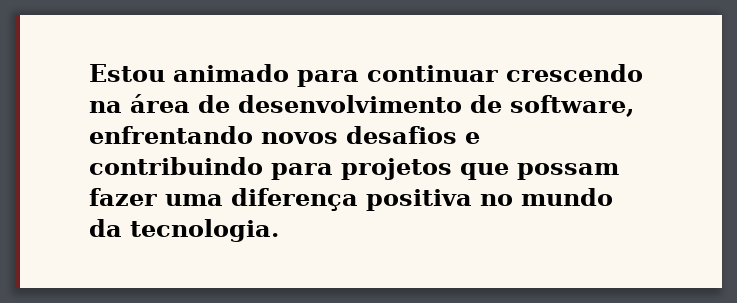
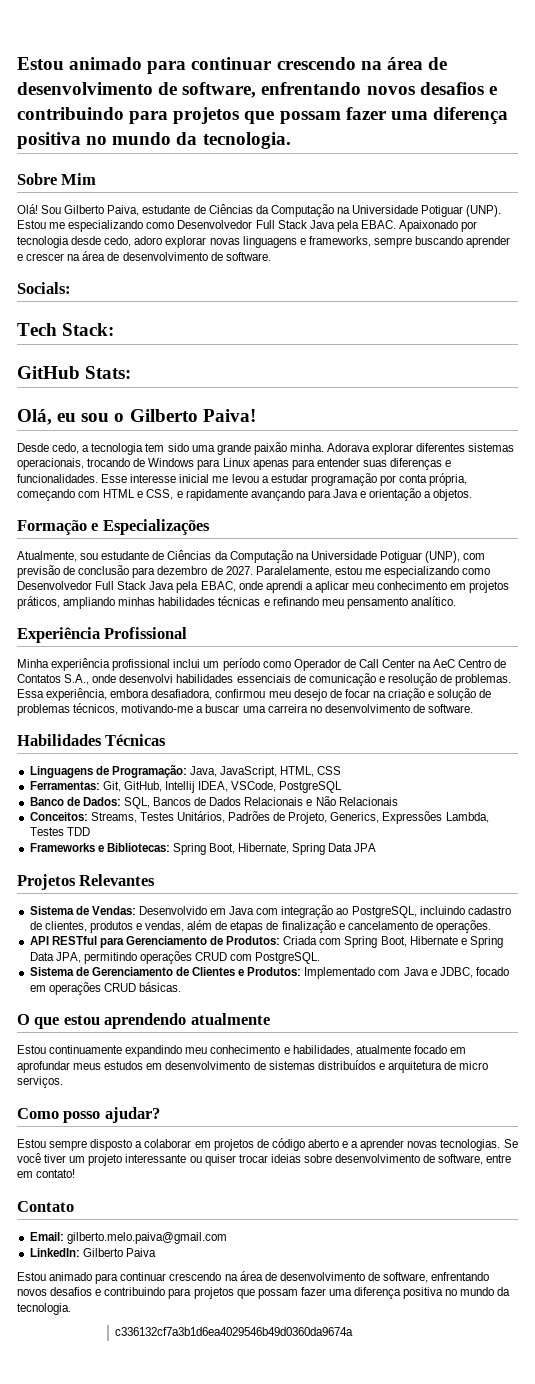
+ Sobre Mim
+ Olá! Sou Gilberto Paiva, estudante de Ciências da Computação na Universidade Potiguar (UNP). Estou me especializando como Desenvolvedor Full Stack Java pela EBAC. Apaixonado por tecnologia desde cedo, adoro explorar novas linguagens e frameworks, sempre buscando aprender e crescer na área de desenvolvimento de software.
+ Socials:
+ Tech Stack:
+ GitHub Stats:
+ Olá, eu sou o Gilberto Paiva!
+ Desde cedo, a tecnologia tem sido uma grande paixão minha. Adorava explorar diferentes sistemas operacionais, trocando de Windows para Linux apenas para entender suas diferenças e funcionalidades. Esse interesse inicial me levou a estudar programação por conta própria, começando com HTML e CSS, e rapidamente avançando para Java e orientação a objetos.
+ Formação e Especializações
+ Atualmente, sou estudante de Ciências da Computação na Universidade Potiguar (UNP), com previsão de conclusão para dezembro de 2027. Paralelamente, estou me especializando como Desenvolvedor Full Stack Java pela EBAC, onde aprendi a aplicar meu conhecimento em projetos práticos, ampliando minhas habilidades técnicas e refinando meu pensamento analítico.
+ Experiência Profissional
+ Minha experiência profissional inclui um período como Operador de Call Center na AeC Centro de Contatos S.A., onde desenvolvi habilidades essenciais de comunicação e resolução de problemas. Essa experiência, embora desafiadora, confirmou meu desejo de focar na criação e solução de problemas técnicos, motivando-me a buscar uma carreira no desenvolvimento de software.
+ Habilidades Técnicas
+ Linguagens de Programação: Java, JavaScript, HTML, CSS
+ Ferramentas: Git, GitHub, Intellij IDEA, VSCode, PostgreSQL
+ Banco de Dados: SQL, Bancos de Dados Relacionais e Não Relacionais
+ Conceitos: Streams, Testes Unitários, Padrões de Projeto, Generics, Expressões Lambda, Testes TDD
+ Frameworks e Bibliotecas: Spring Boot, Hibernate, Spring Data JPA
+ Projetos Relevantes
+ Sistema de Vendas: Desenvolvido em Java com integração ao PostgreSQL, incluindo cadastro de clientes, produtos e vendas, além de etapas de finalização e cancelamento de operações.
+ API RESTful para Gerenciamento de Produtos: Criada com Spring Boot, Hibernate e Spring Data JPA, permitindo operações CRUD com PostgreSQL.
+ Sistema de Gerenciamento de Clientes e Produtos: Implementado com Java e JDBC, focado em operações CRUD básicas.
+ O que estou aprendendo atualmente
+ Estou continuamente expandindo meu conhecimento e habilidades, atualmente focado em aprofundar meus estudos em desenvolvimento de sistemas distribuídos e arquitetura de micro serviços.
+ Como posso ajudar?
+ Estou sempre disposto a colaborar em projetos de código aberto e a aprender novas tecnologias. Se você tiver um projeto interessante ou quiser trocar ideias sobre desenvolvimento de software, entre em contato!
+ Contato
+ Email: gilberto.melo.paiva@gmail.com
+ LinkedIn: Gilberto Paiva
+ Estou animado para continuar crescendo na área de desenvolvimento de software, enfrentando novos desafios e contribuindo para projetos que possam fazer uma diferença positiva no mundo da tecnologia.
+ c336132cf7a3b1d6ea4029546b49d0360da9674a

